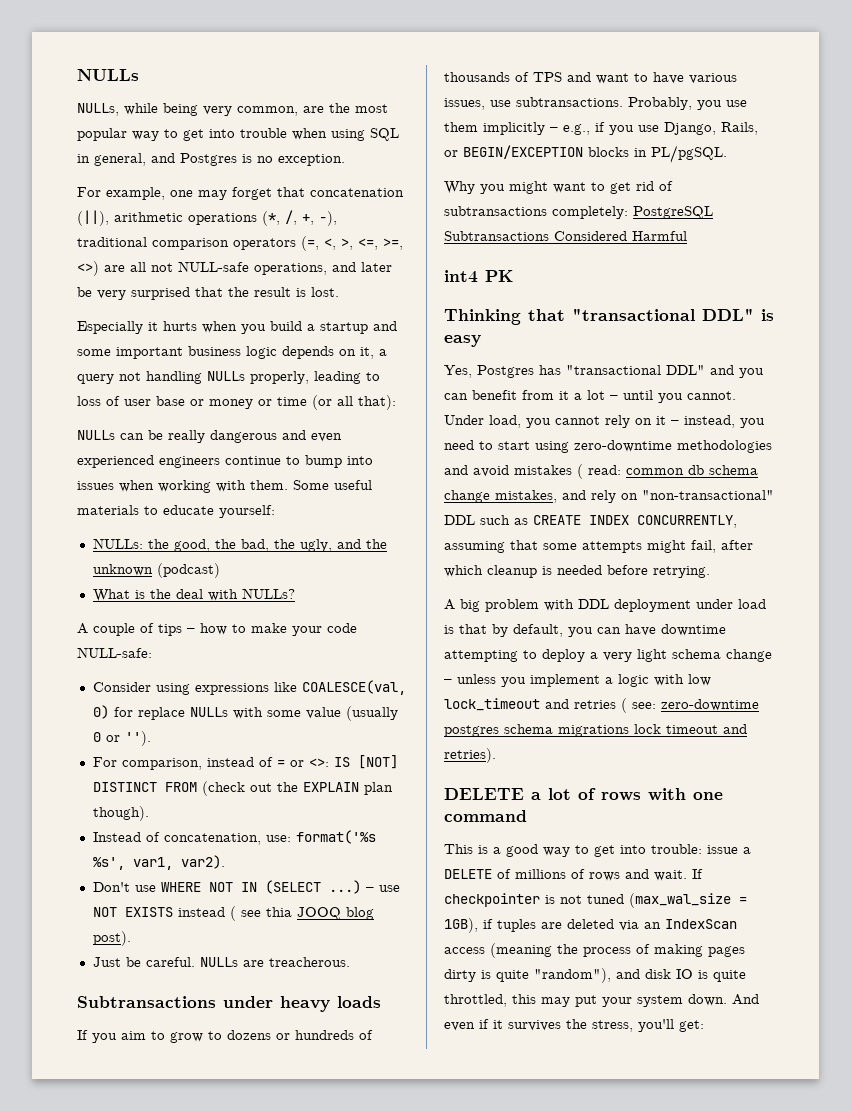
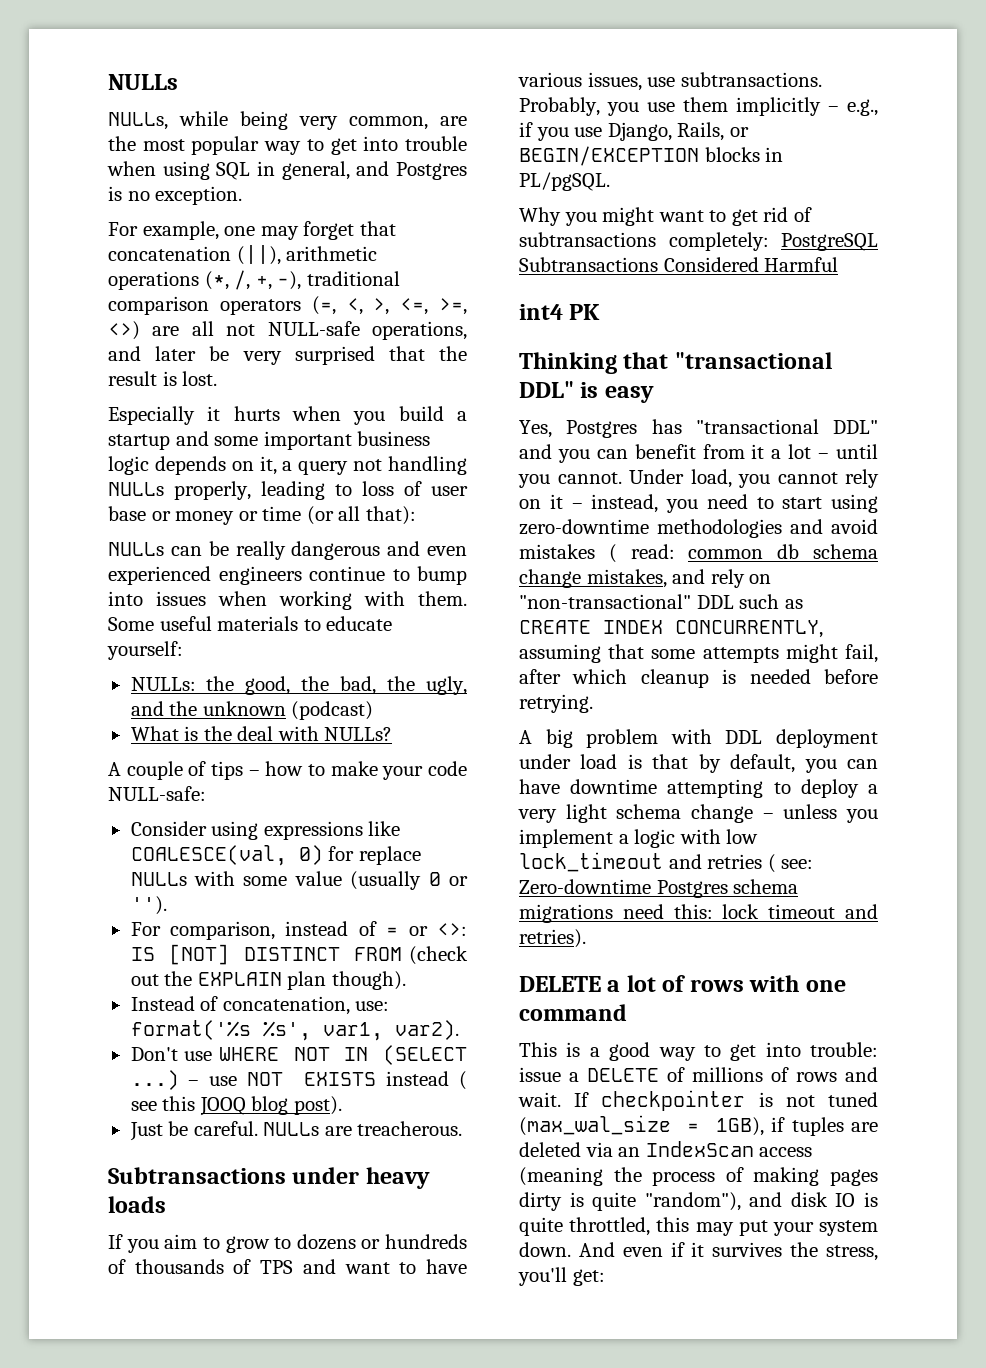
- – use NOT EXISTS instead ( see thia JOOQ blog post).
+ – use NOT EXISTS instead ( see this JOOQ blog post).
- A big problem with DDL deployment under load is that by default, you can have downtime attempting to deploy a very light schema change – unless you implement a logic with low lock_timeout and retries ( see: zero-downtime postgres schema migrations lock timeout and retries).
+ A big problem with DDL deployment under load is that by default, you can have downtime attempting to deploy a very light schema change – unless you implement a logic with low lock_timeout and retries ( see: Zero-downtime Postgres schema migrations need this: lock timeout and retries).

